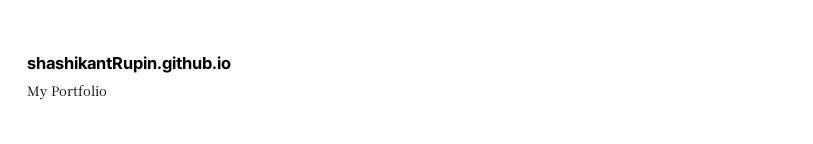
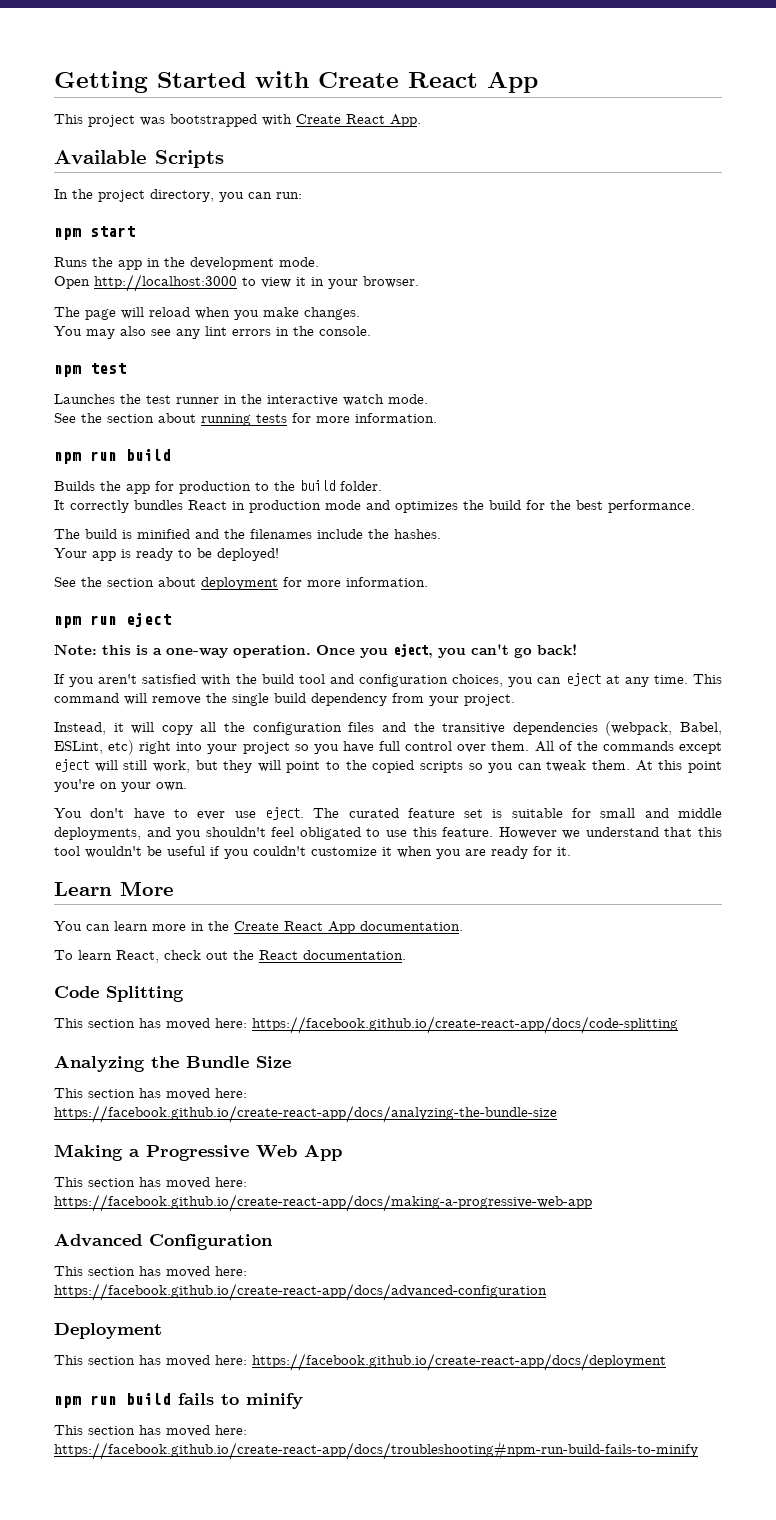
- shashikantRupin.github.io
- My Portfolio
+ Getting Started with Create React App
+ This project was bootstrapped with Create React App.
+ Available Scripts
+ In the project directory, you can run:
+ npm start
+ Runs the app in the development mode.
+ Open http://localhost:3000 to view it in your browser.
+ The page will reload when you make changes.
+ You may also see any lint errors in the console.
+ npm test
+ Launches the test runner in the interactive watch mode.
+ See the section about running tests for more information.
+ npm run build
+ Builds the app for production to the build folder.
+ It correctly bundles React in production mode and optimizes the build for the best performance.
+ The build is minified and the filenames include the hashes.
+ Your app is ready to be deployed!
+ See the section about deployment for more information.
+ npm run eject
+ Note: this is a one-way operation. Once you eject, you can't go back!
+ If you aren't satisfied with the build tool and configuration choices, you can eject at any time. This command will remove the single build dependency from your project.
+ Instead, it will copy all the configuration files and the transitive dependencies (webpack, Babel, ESLint, etc) right into your project so you have full control over them. All of the commands except eject will still work, but they will point to the copied scripts so you can tweak them. At this point you're on your own.
+ You don't have to ever use eject. The curated feature set is suitable for small and middle deployments, and you shouldn't feel obligated to use this feature. However we understand that this tool wouldn't be useful if you couldn't customize it when you are ready for it.
+ Learn More
+ You can learn more in the Create React App documentation.
+ To learn React, check out the React documentation.
+ Code Splitting
+ This section has moved here: https://facebook.github.io/create-react-app/docs/code-splitting
+ Analyzing the Bundle Size
+ This section has moved here: https://facebook.github.io/create-react-app/docs/analyzing-the-bundle-size
+ Making a Progressive Web App
+ This section has moved here: https://facebook.github.io/create-react-app/docs/making-a-progressive-web-app
+ Advanced Configuration
+ This section has moved here: https://facebook.github.io/create-react-app/docs/advanced-configuration
+ Deployment
+ This section has moved here: https://facebook.github.io/create-react-app/docs/deployment
+ npm run build fails to minify
+ This section has moved here: https://facebook.github.io/create-react-app/docs/troubleshooting#npm-run-build-fails-to-minify

